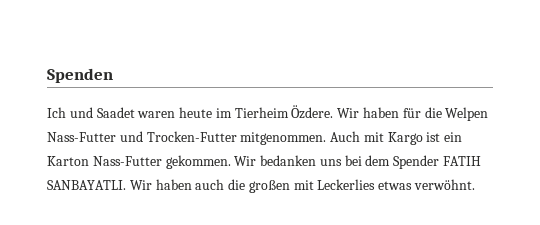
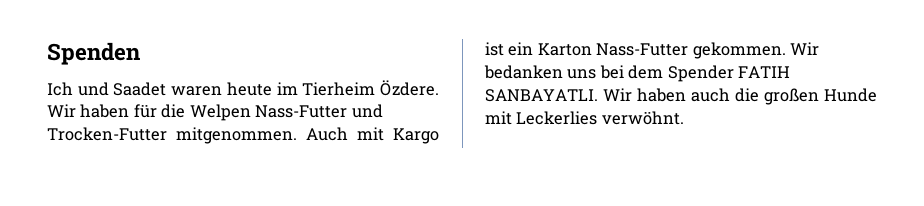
- Wir haben auch die großen mit Leckerlies etwas verwöhnt.
+ Wir haben auch die großen Hunde mit Leckerlies verwöhnt.

